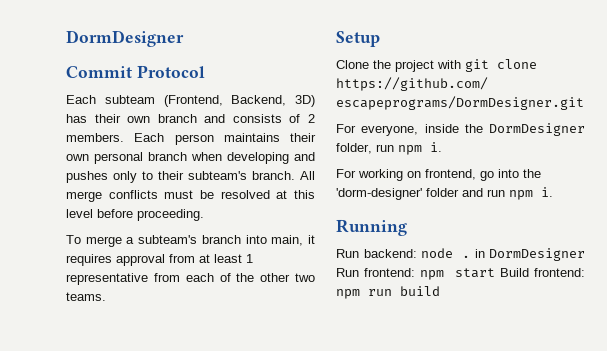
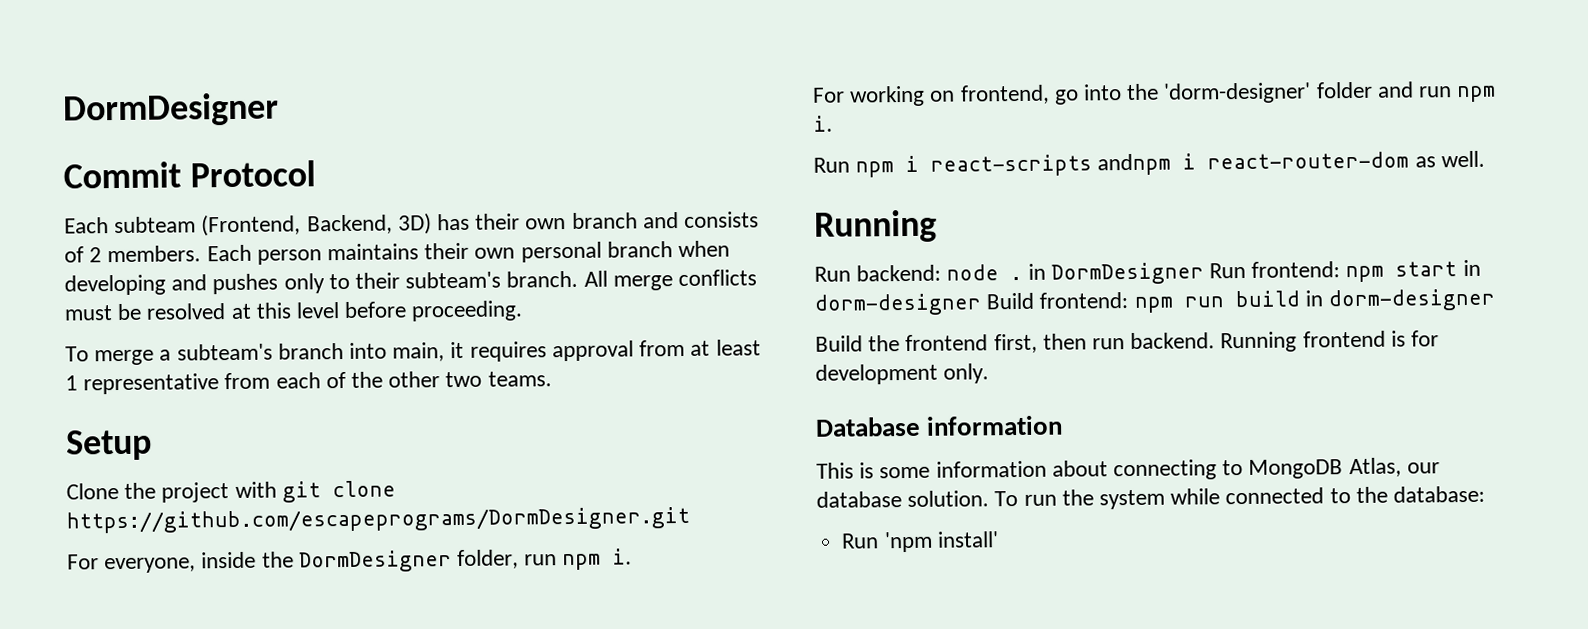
+ Run npm i react-scripts andnpm i react-router-dom as well.
- Run backend: node . in DormDesigner Run frontend: npm start Build frontend: npm run build
+ Run backend: node . in DormDesigner Run frontend: npm start in dorm-designer Build frontend: npm run build in dorm-designer
+ Build the frontend first, then run backend. Running frontend is for development only.
+ Database information
+ This is some information about connecting to MongoDB Atlas, our database solution. To run the system while connected to the database:
+ Run 'npm install'

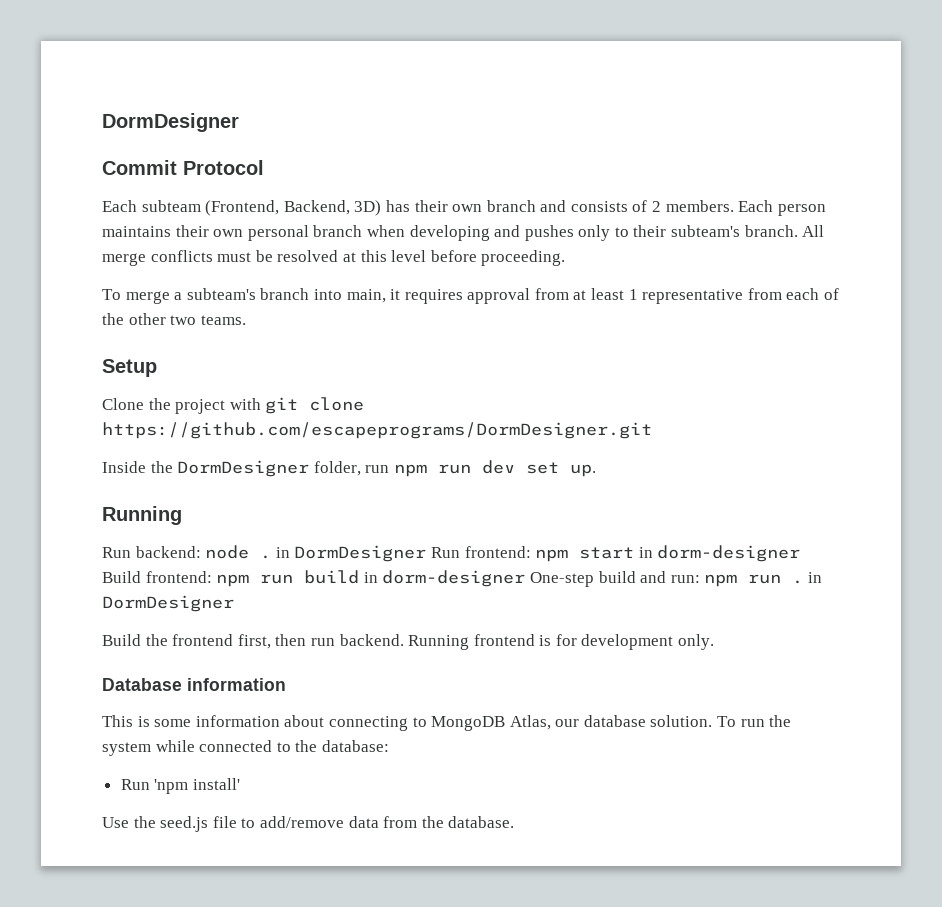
- For everyone, inside the DormDesigner folder, run npm i.
- For working on frontend, go into the 'dorm-designer' folder and run npm i.
- Run npm i react-scripts andnpm i react-router-dom as well.
+ Inside the DormDesigner folder, run npm run dev set up.
- Run backend: node . in DormDesigner Run frontend: npm start in dorm-designer Build frontend: npm run build in dorm-designer
+ Run backend: node . in DormDesigner Run frontend: npm start in dorm-designer Build frontend: npm run build in dorm-designer One-step build and run: npm run . in DormDesigner
+ Use the seed.js file to add/remove data from the database.

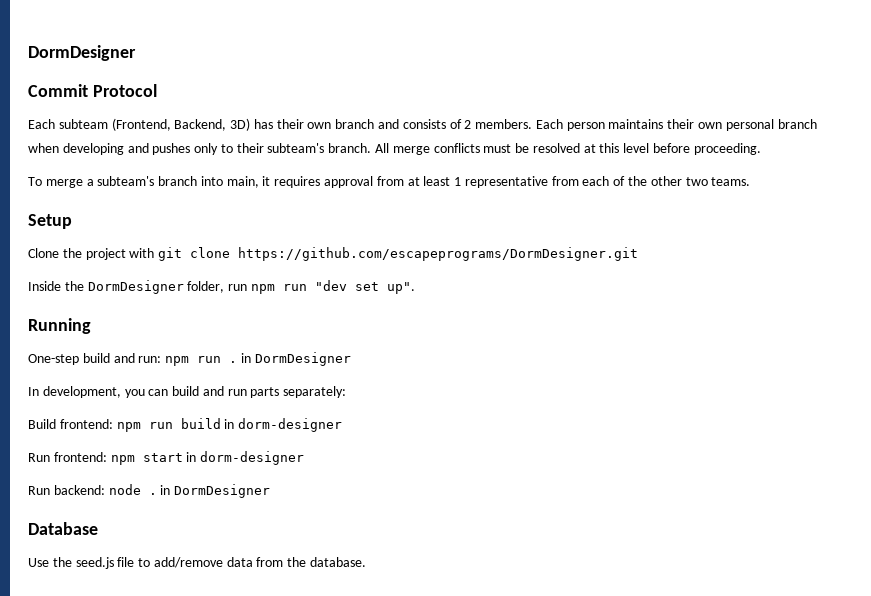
- Inside the DormDesigner folder, run npm run dev set up.
+ Inside the DormDesigner folder, run npm run "dev set up".
  Running
- Run backend: node . in DormDesigner Run frontend: npm start in dorm-designer Build frontend: npm run build in dorm-designer One-step build and run: npm run . in DormDesigner
+ One-step build and run: npm run . in DormDesigner
- Build the frontend first, then run backend. Running frontend is for development only.
- Database information
- This is some information about connecting to MongoDB Atlas, our database solution. To run the system while connected to the database:
- Run 'npm install'
+ In development, you can build and run parts separately:
+ Build frontend: npm run build in dorm-designer
+ Run frontend: npm start in dorm-designer
+ Run backend: node . in DormDesigner
+ Database

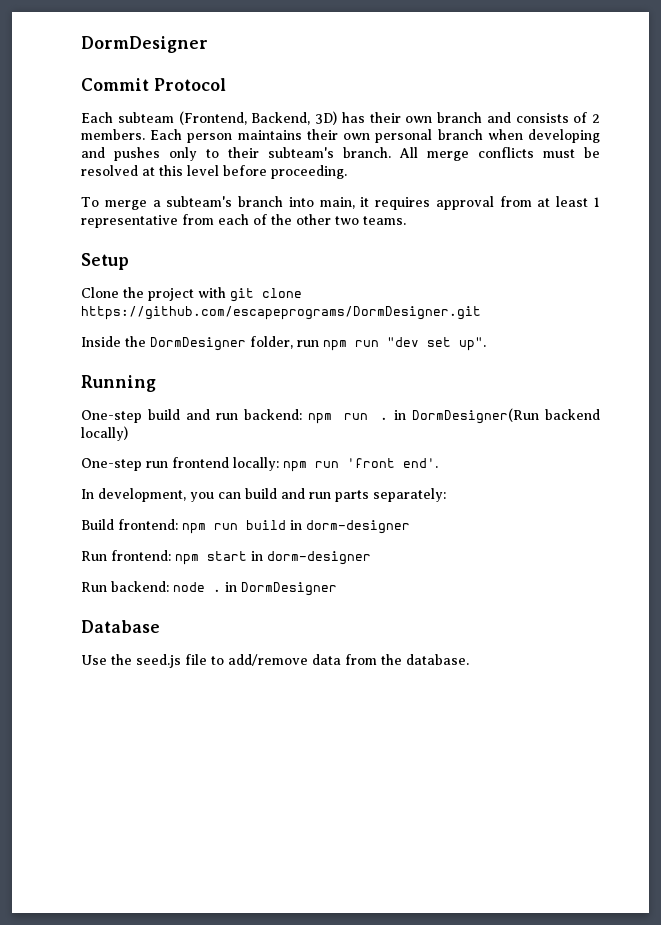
- One-step build and run: npm run . in DormDesigner
+ One-step build and run backend: npm run . in DormDesigner(Run backend locally)
+ One-step run frontend locally: npm run 'front end'.

